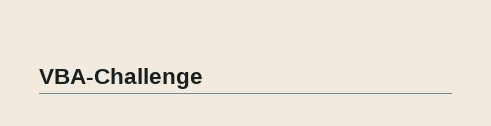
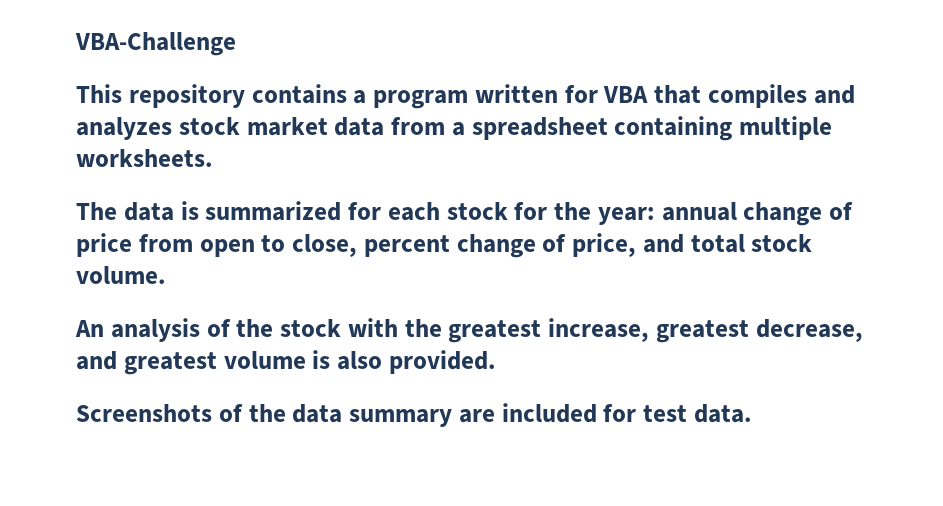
+ This repository contains a program written for VBA that compiles and analyzes stock market data from a spreadsheet containing multiple worksheets.
+ The data is summarized for each stock for the year: annual change of price from open to close, percent change of price, and total stock volume.
+ An analysis of the stock with the greatest increase, greatest decrease, and greatest volume is also provided.
+ Screenshots of the data summary are included for test data.

